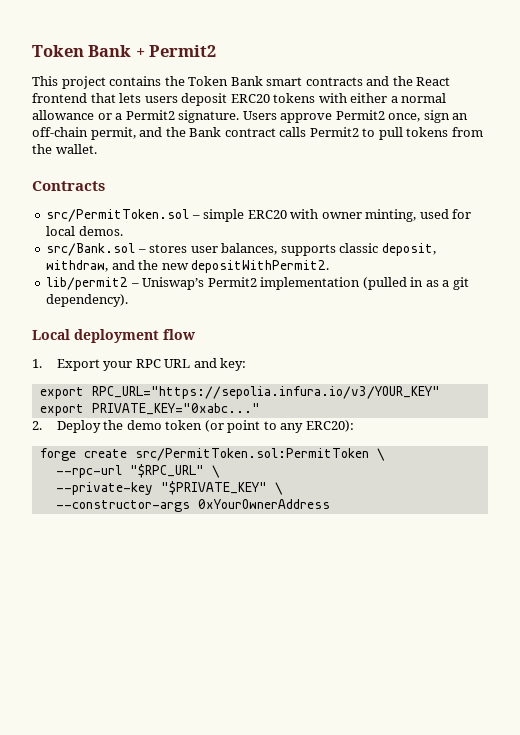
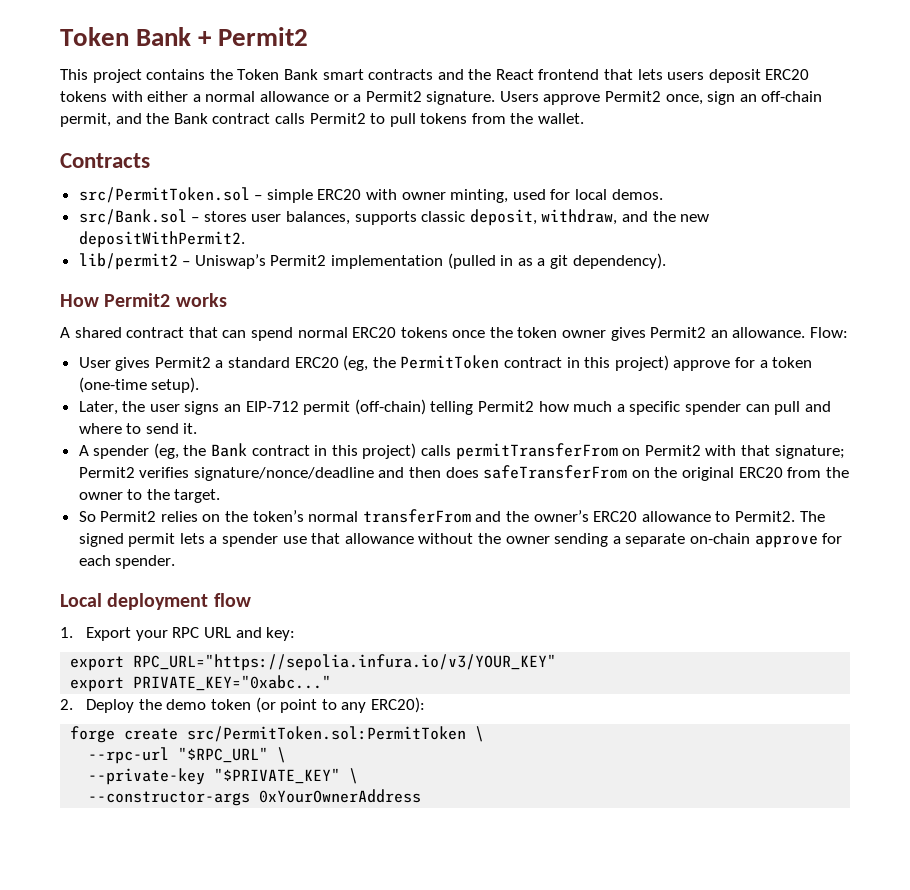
+ How Permit2 works
+ A shared contract that can spend normal ERC20 tokens once the token owner gives Permit2 an allowance. Flow:
+ User gives Permit2 a standard ERC20 (eg, the PermitToken contract in this project) approve for a token (one-time setup).
+ Later, the user signs an EIP-712 permit (off-chain) telling Permit2 how much a specific spender can pull and where to send it.
+ A spender (eg, the Bank contract in this project) calls permitTransferFrom on Permit2 with that signature; Permit2 verifies signature/nonce/deadline and then does safeTransferFrom on the original ERC20 from the owner to the target.
+ So Permit2 relies on the token’s normal transferFrom and the owner’s ERC20 allowance to Permit2. The signed permit lets a spender use that allowance without the owner sending a separate on-chain approve for each spender.

